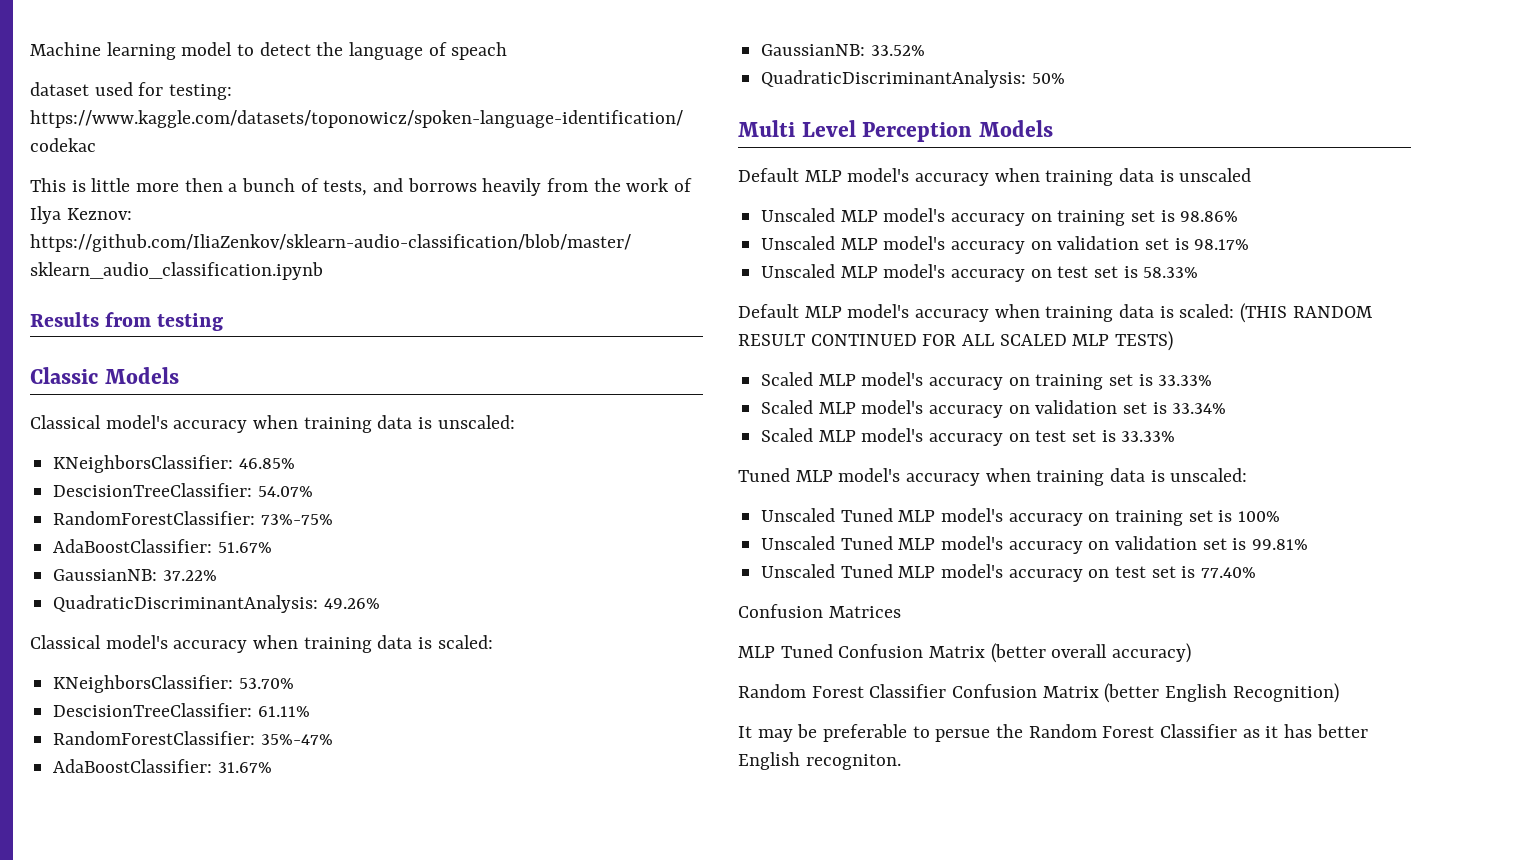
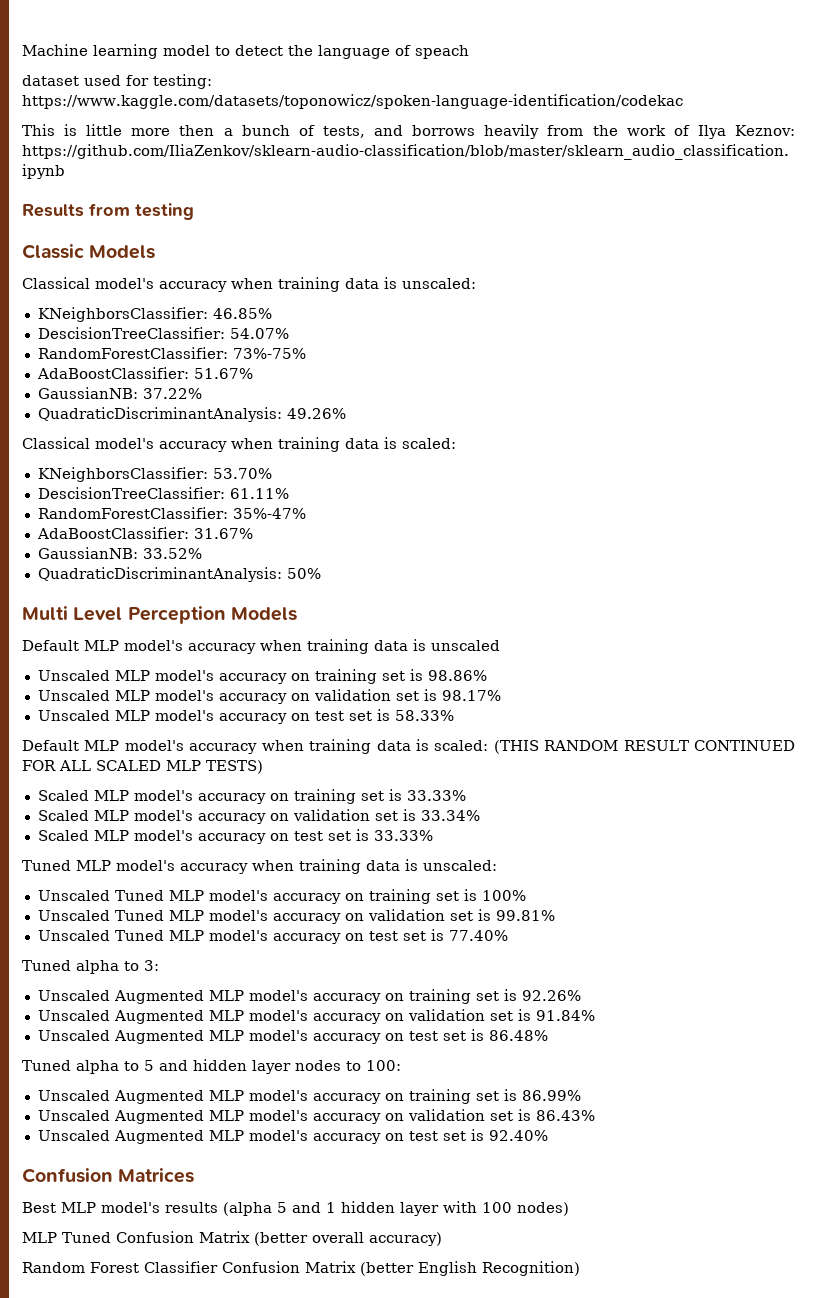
+ Tuned alpha to 3:
+ Unscaled Augmented MLP model's accuracy on training set is 92.26%
+ Unscaled Augmented MLP model's accuracy on validation set is 91.84%
+ Unscaled Augmented MLP model's accuracy on test set is 86.48%
+ Tuned alpha to 5 and hidden layer nodes to 100:
+ Unscaled Augmented MLP model's accuracy on training set is 86.99%
+ Unscaled Augmented MLP model's accuracy on validation set is 86.43%
+ Unscaled Augmented MLP model's accuracy on test set is 92.40%
  Confusion Matrices
+ Best MLP model's results (alpha 5 and 1 hidden layer with 100 nodes)
- It may be preferable to persue the Random Forest Classifier as it has better English recogniton.

